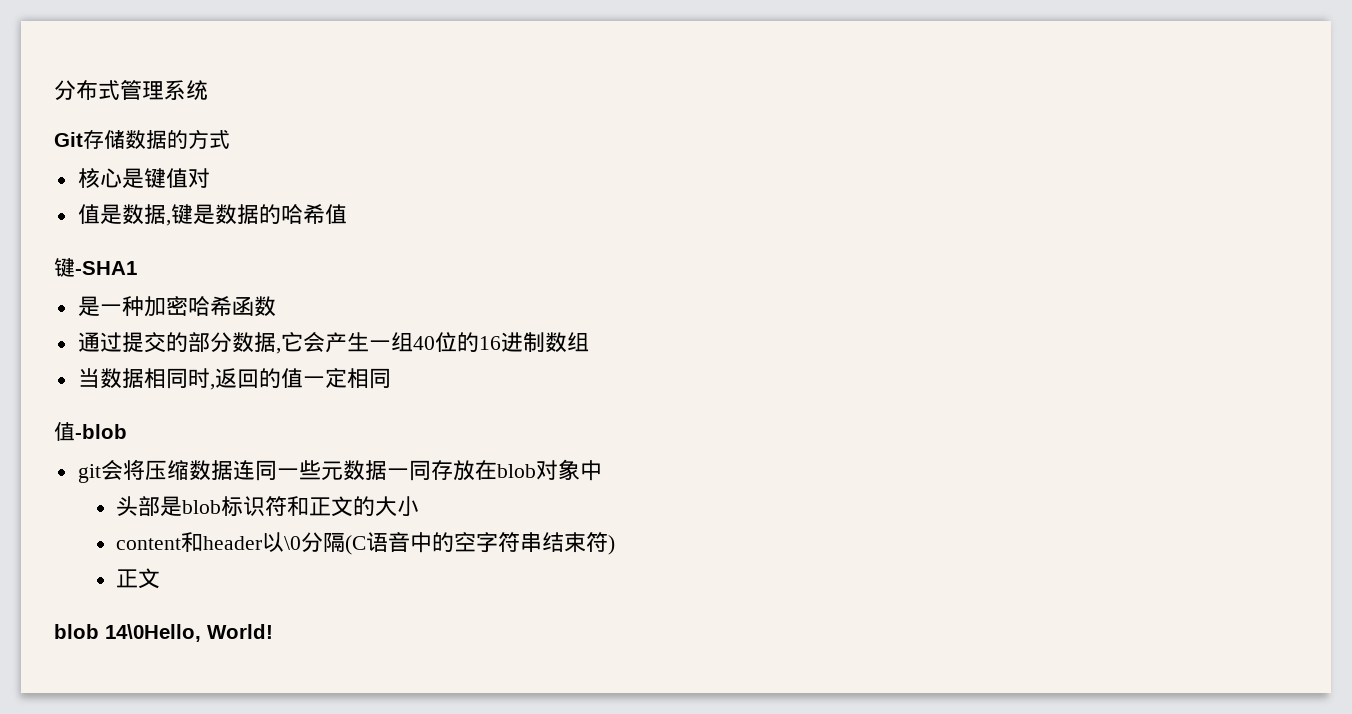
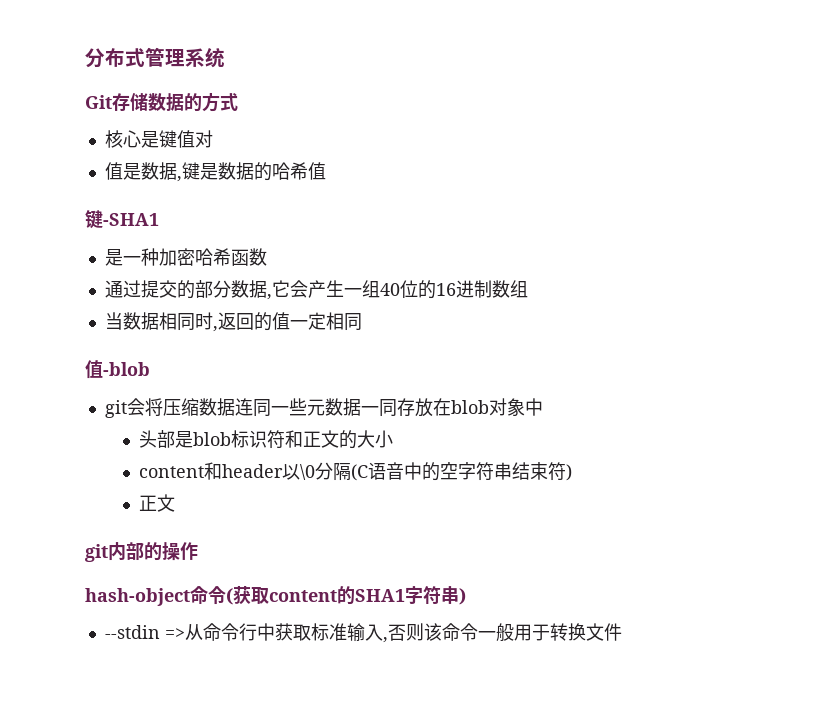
- blob 14\0Hello, World!
+ git内部的操作
+ hash-object命令(获取content的SHA1字符串)
+ --stdin =>从命令行中获取标准输入,否则该命令一般用于转换文件

